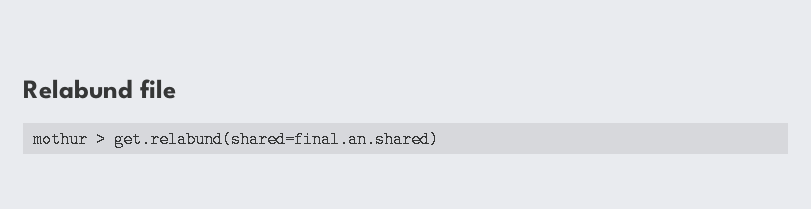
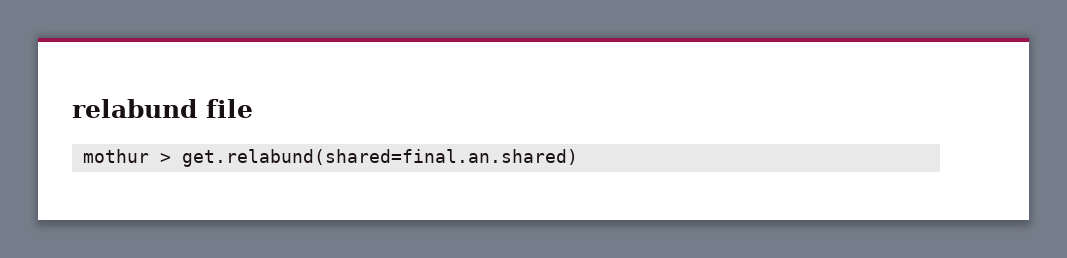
- Relabund file
+ relabund file

